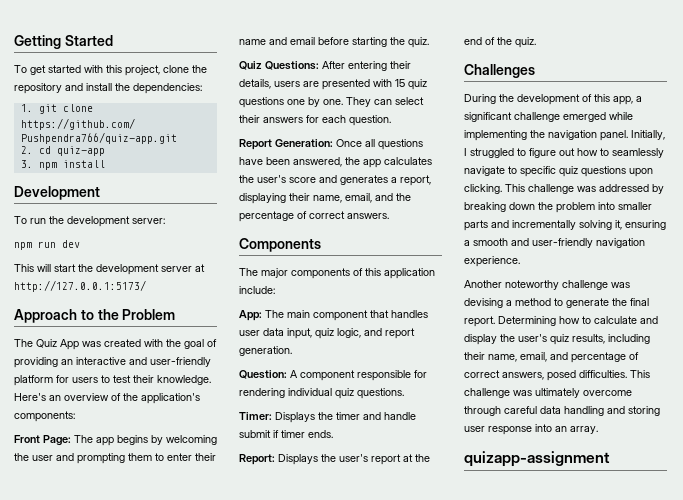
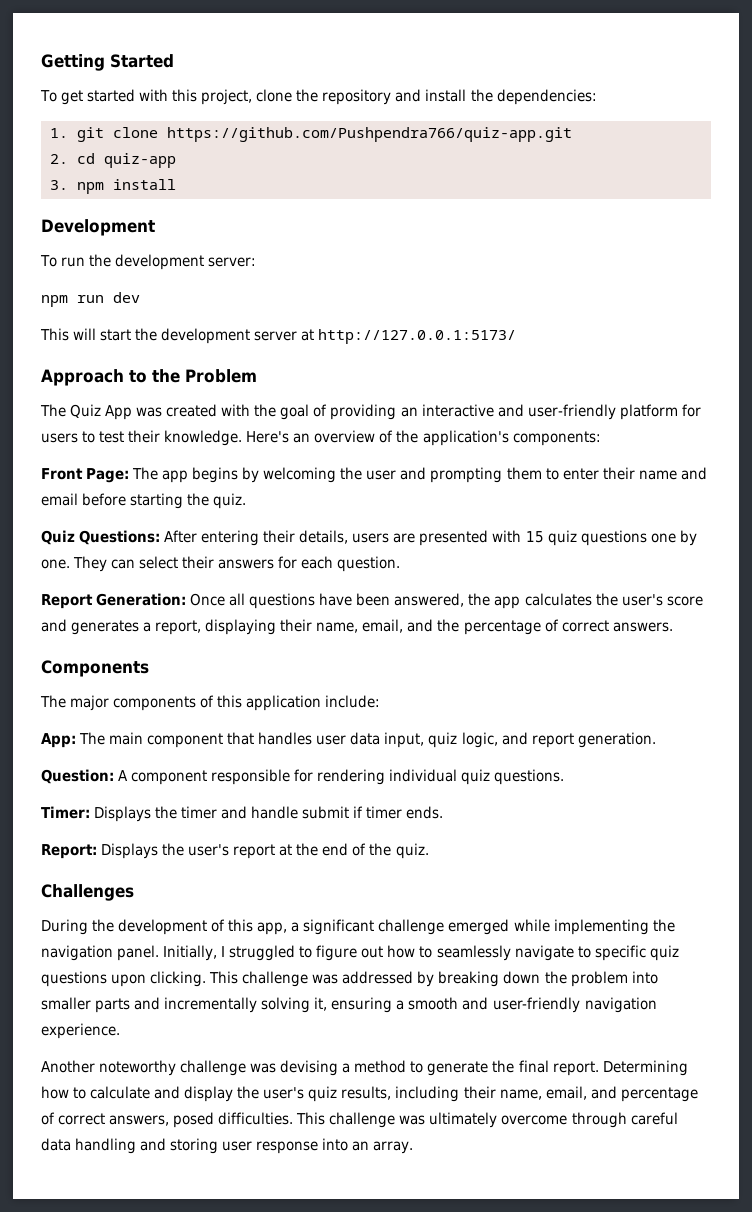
- quizapp-assignment

